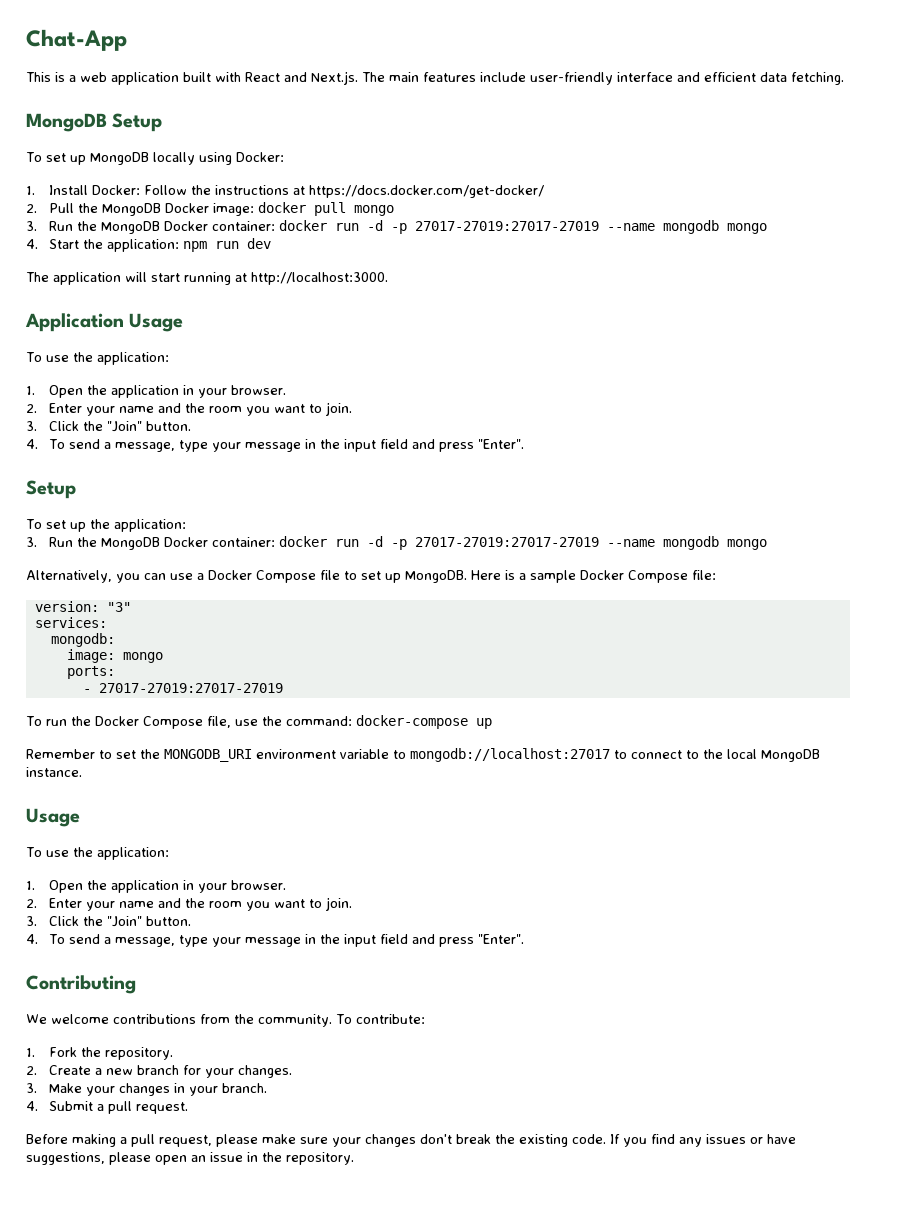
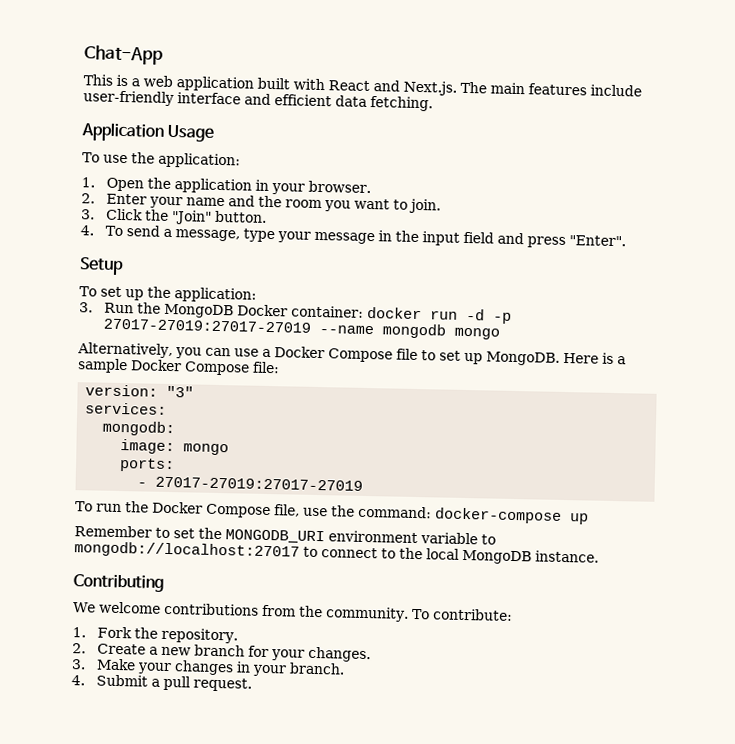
- MongoDB Setup
- To set up MongoDB locally using Docker:
- 1. Install Docker: Follow the instructions at https://docs.docker.com/get-docker/
- 2. Pull the MongoDB Docker image: docker pull mongo
- 3. Run the MongoDB Docker container: docker run -d -p 27017-27019:27017-27019 --name mongodb mongo
- 4. Start the application: npm run dev
- The application will start running at http://localhost:3000.
  Remember to set the MONGODB_URI environment variable to mongodb://localhost:27017 to connect to the local MongoDB instance.
- Usage
- To use the application:
- 1. Open the application in your browser.
- 2. Enter your name and the room you want to join.
- 3. Click the "Join" button.
- 4. To send a message, type your message in the input field and press "Enter".
- Before making a pull request, please make sure your changes don't break the existing code. If you find any issues or have suggestions, please open an issue in the repository.

